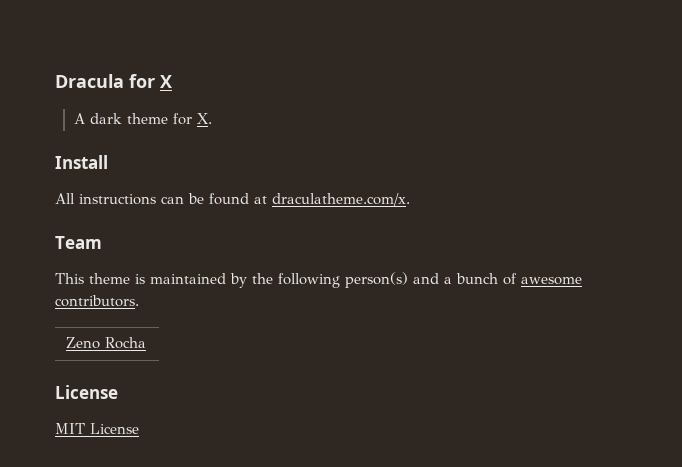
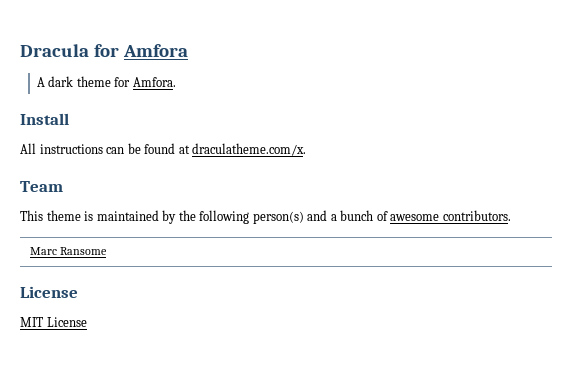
- Dracula for X
+ Dracula for Amfora
- A dark theme for X.
+ A dark theme for Amfora.
- Zeno Rocha
+ Marc Ransome

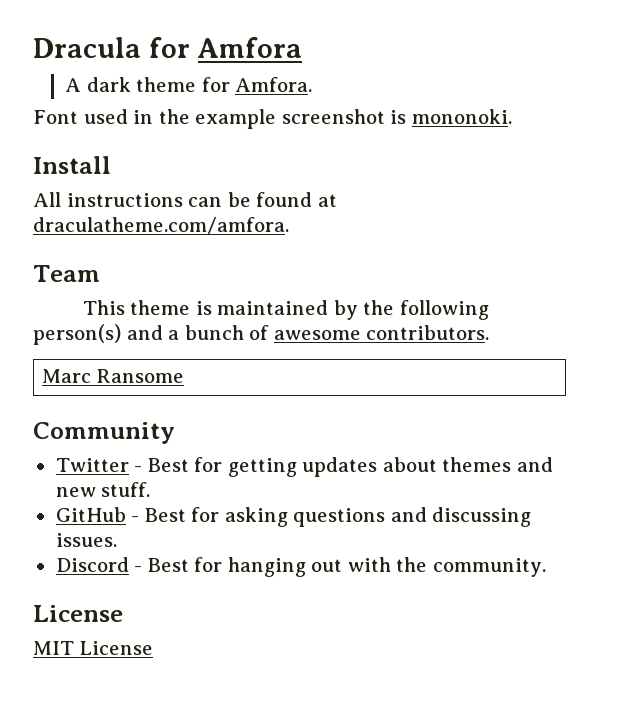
+ Font used in the example screenshot is mononoki.
- All instructions can be found at draculatheme.com/x.
+ All instructions can be found at draculatheme.com/amfora.
+ Community
+ Twitter - Best for getting updates about themes and new stuff.
+ GitHub - Best for asking questions and discussing issues.
+ Discord - Best for hanging out with the community.

